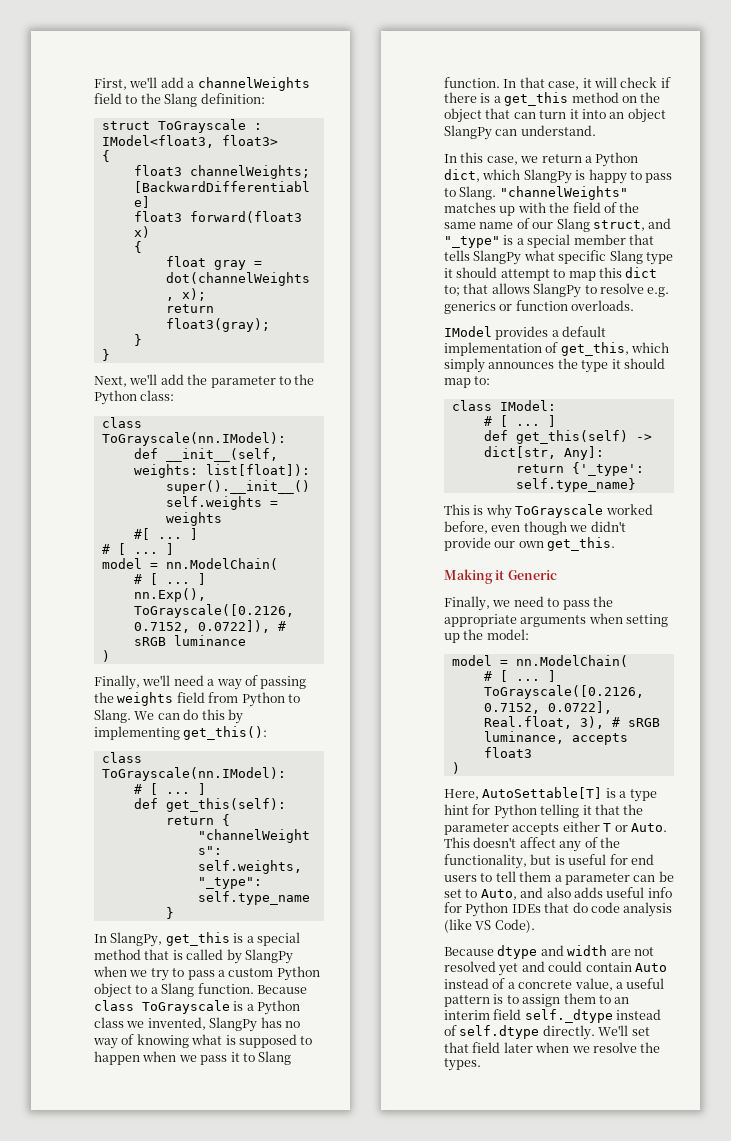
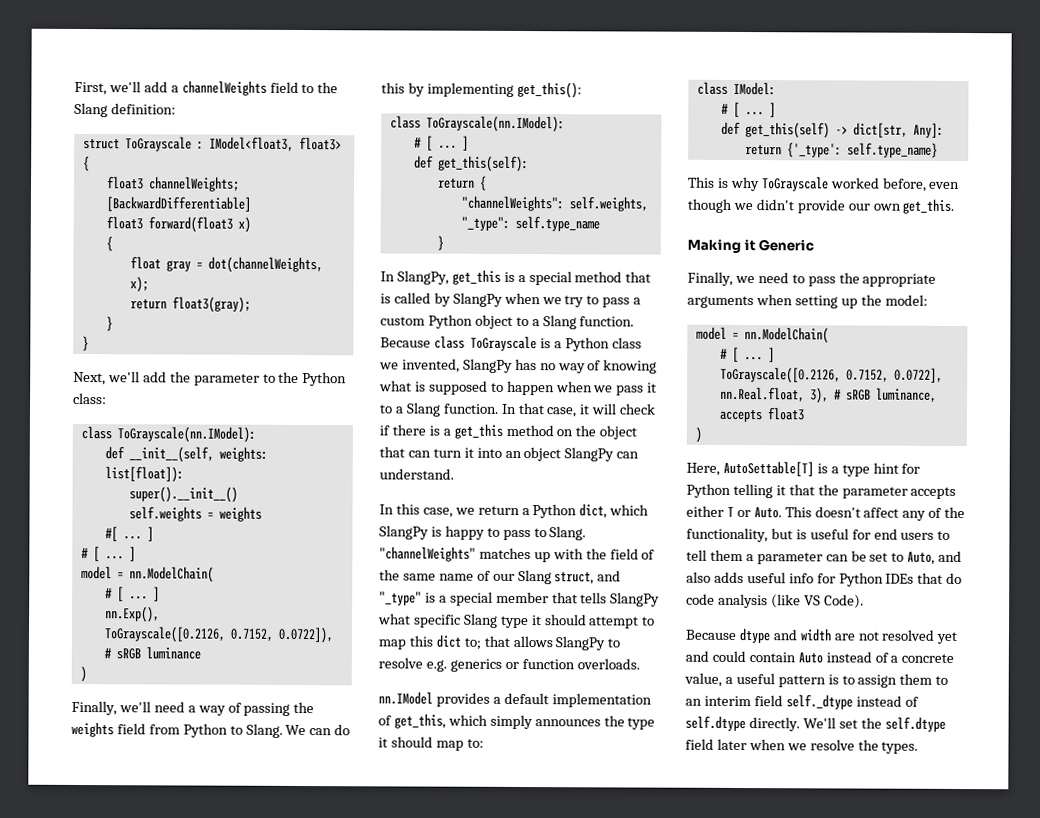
- Because class ToGrayscale is a Python class we invented, SlangPy has no way of knowing what is supposed to happen when we pass it to Slang function.
+ Because class ToGrayscale is a Python class we invented, SlangPy has no way of knowing what is supposed to happen when we pass it to a Slang function.
- IModel provides a default implementation of get_this, which simply announces the type it should map to:
+ nn.IModel provides a default implementation of get_this, which simply announces the type it should map to:
- ToGrayscale([0.2126, 0.7152, 0.0722], Real.float, 3), # sRGB luminance, accepts float3
+ ToGrayscale([0.2126, 0.7152, 0.0722], nn.Real.float, 3), # sRGB luminance, accepts float3
- We'll set that field later when we resolve the types.
+ We'll set the self.dtype field later when we resolve the types.

